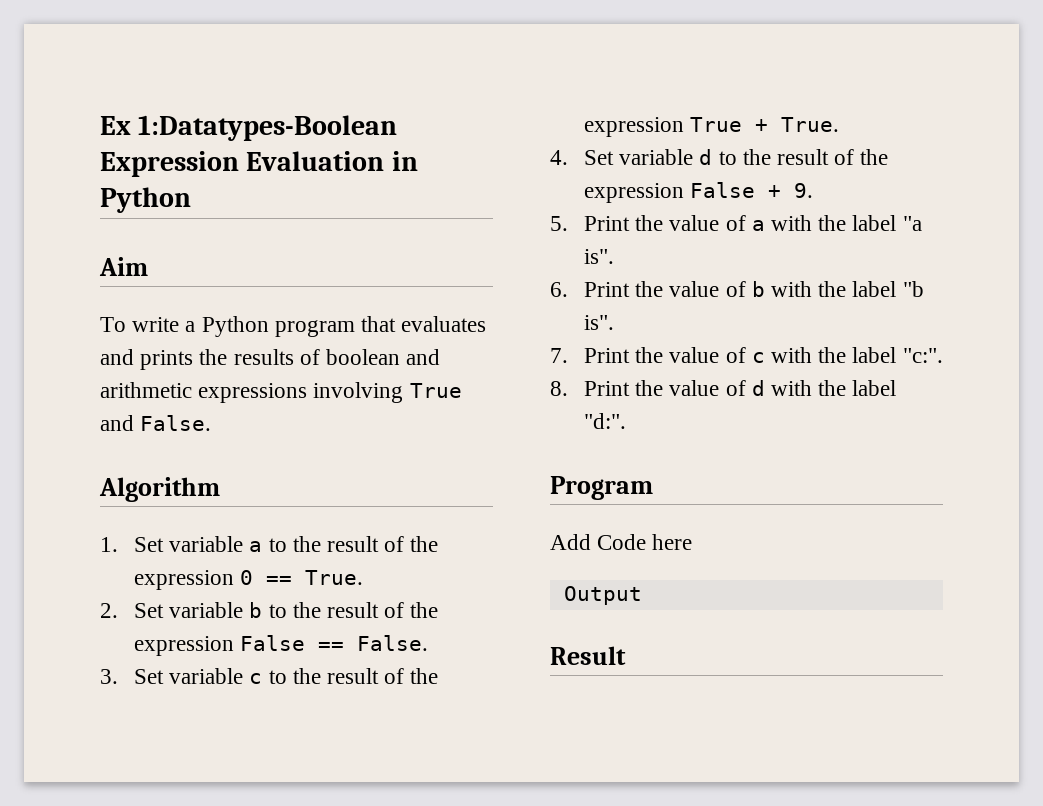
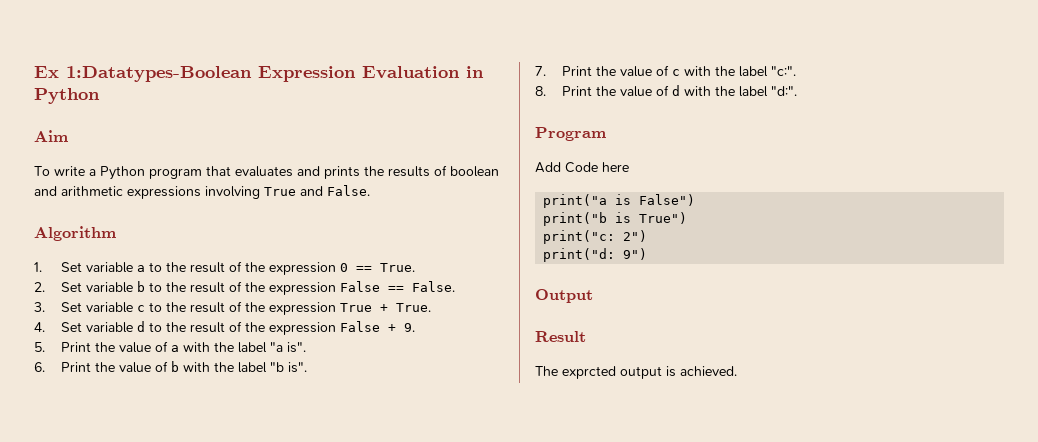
+ print("a is False")
+ print("b is True")
+ print("c: 2")
+ print("d: 9")
  Output
  Result
+ The exprcted output is achieved.

